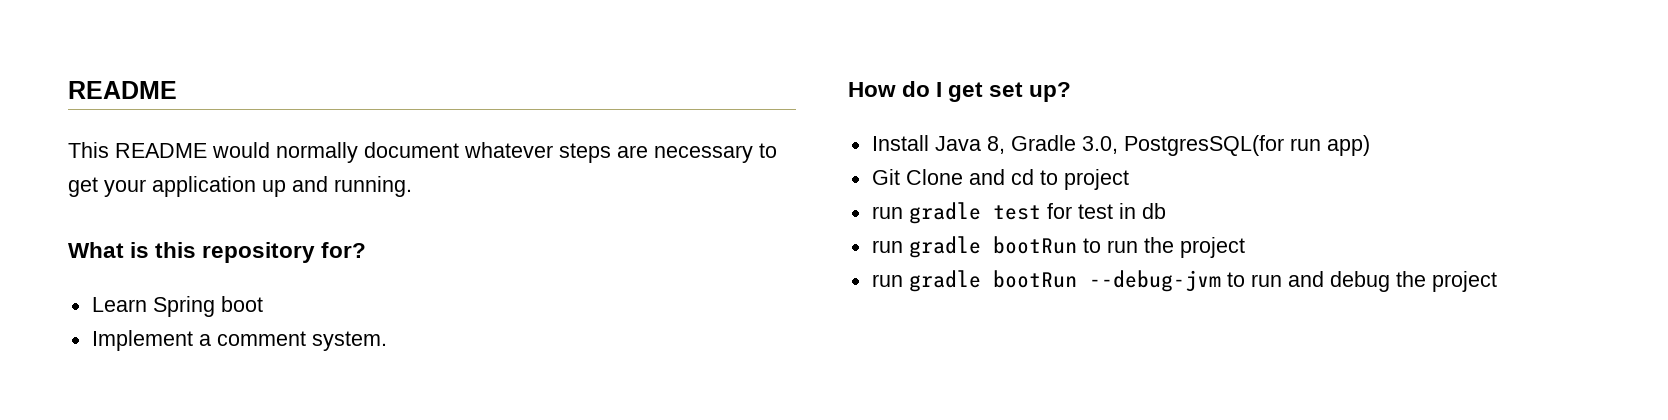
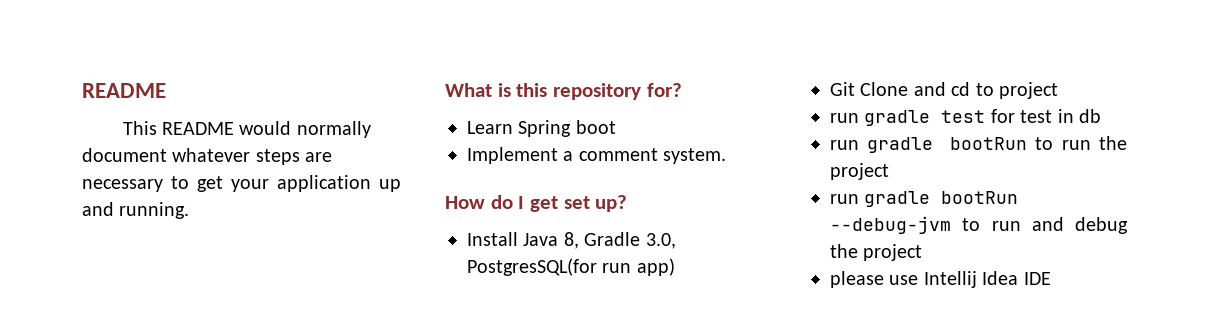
+ please use Intellij Idea IDE

